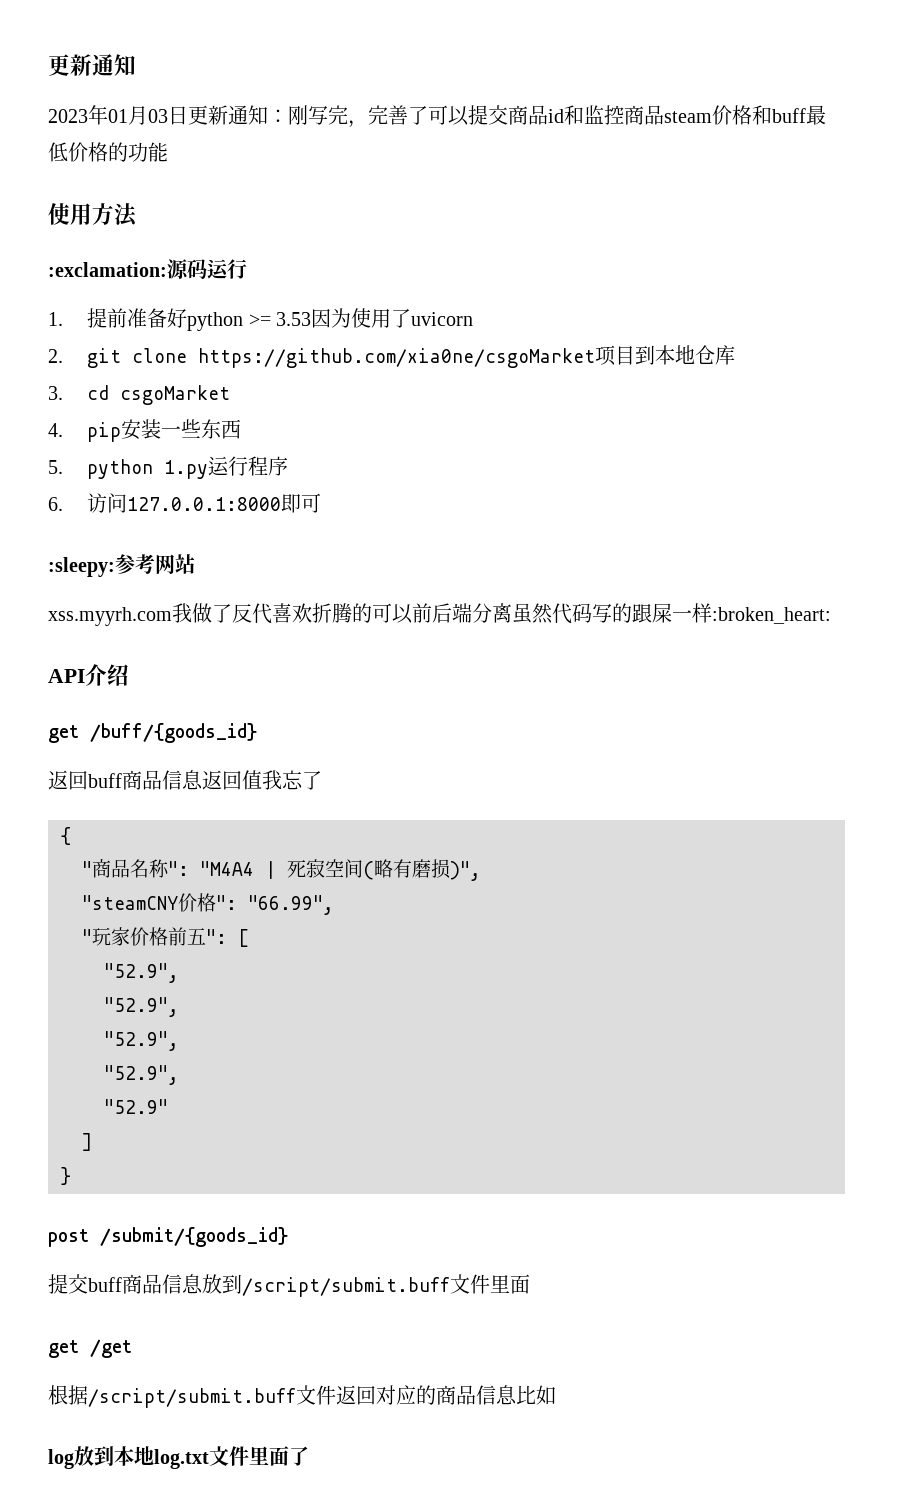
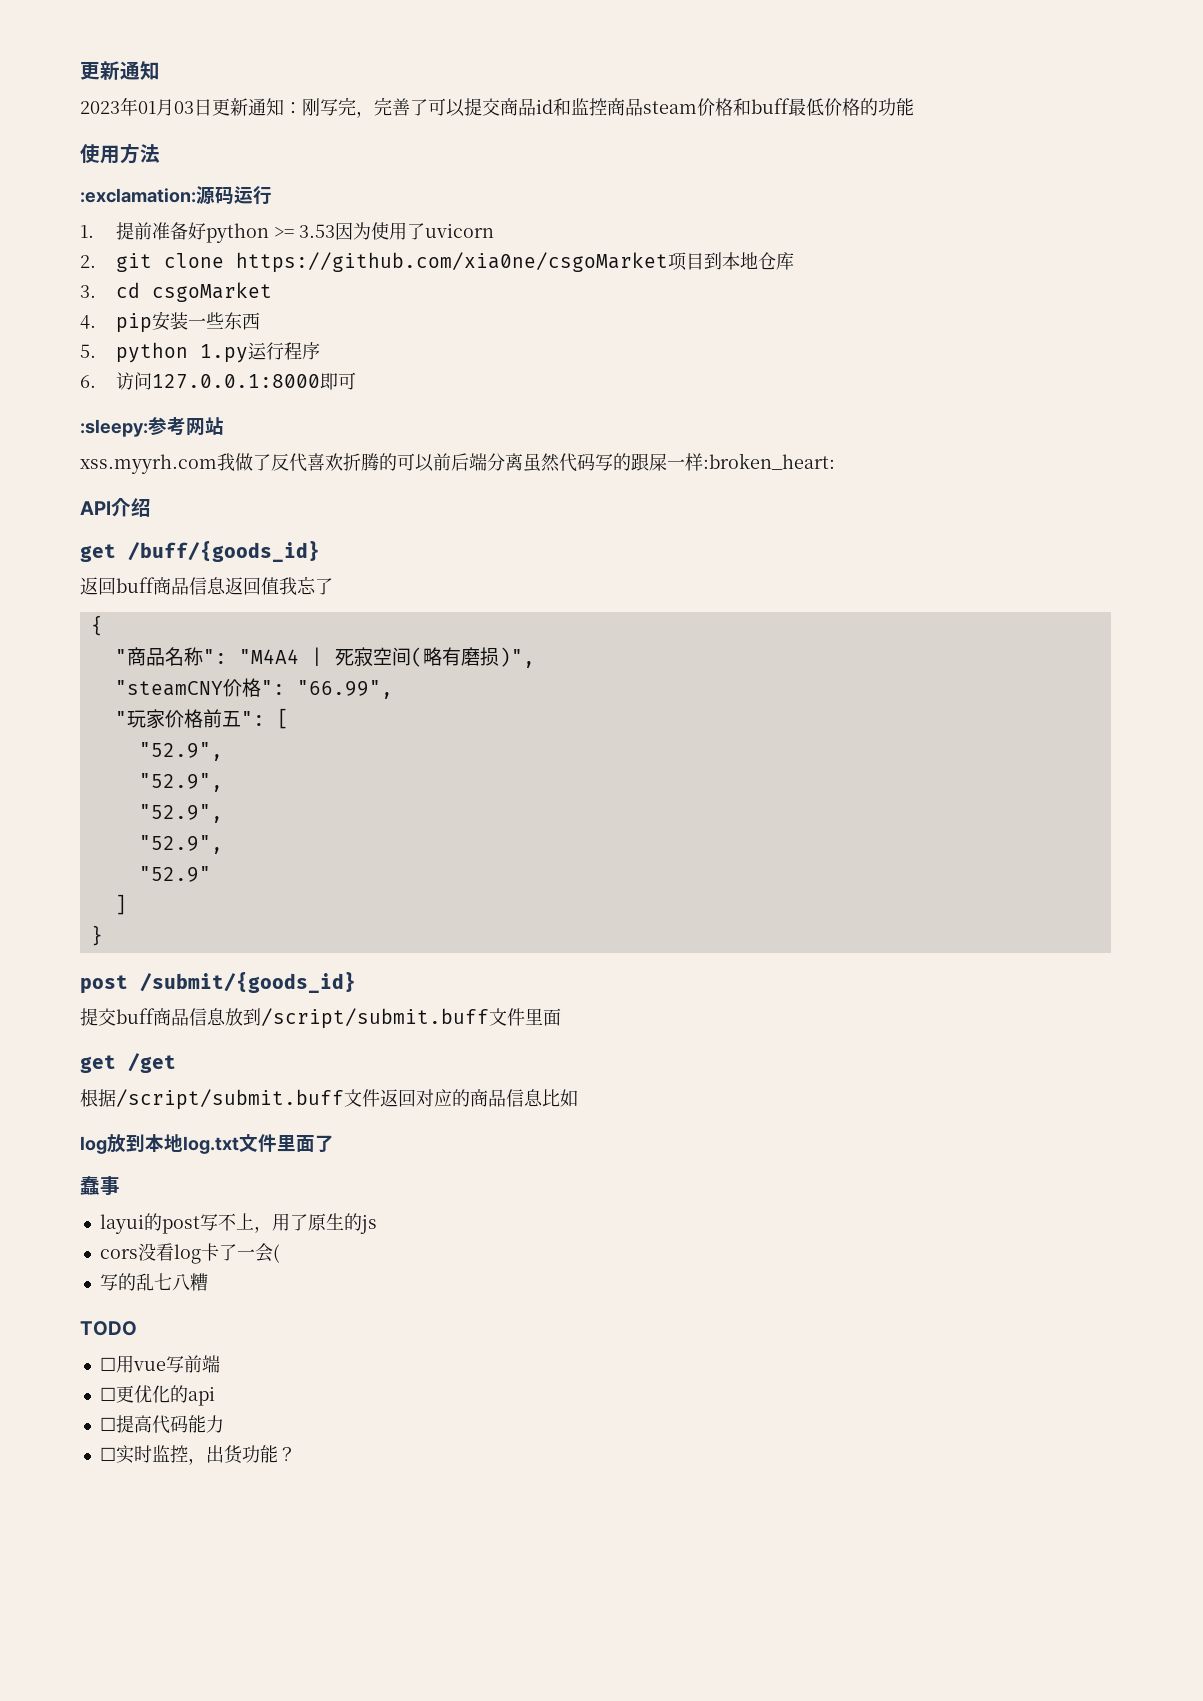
+ 蠢事
+ layui的post写不上，用了原生的js
+ cors没看log卡了一会(
+ 写的乱七八糟
+ TODO
+ ☐用vue写前端
+ ☐更优化的api
+ ☐提高代码能力
+ ☐实时监控，出货功能？

